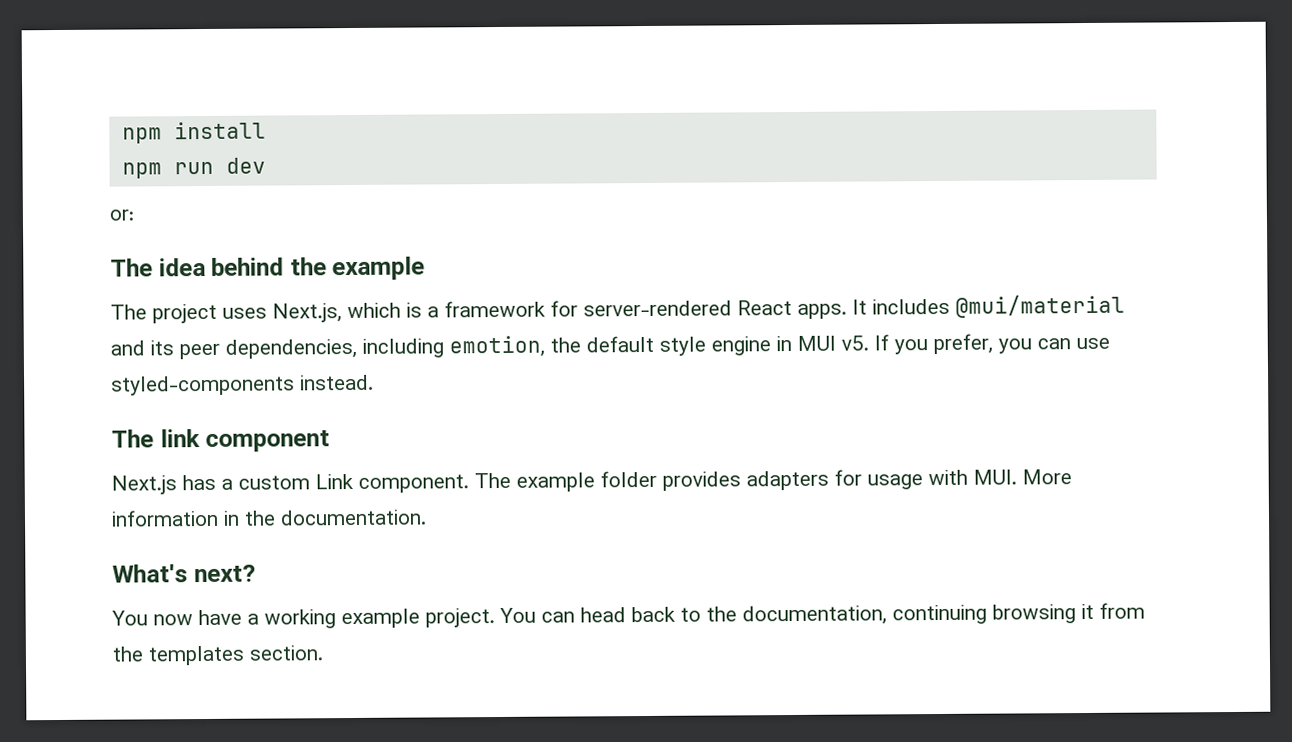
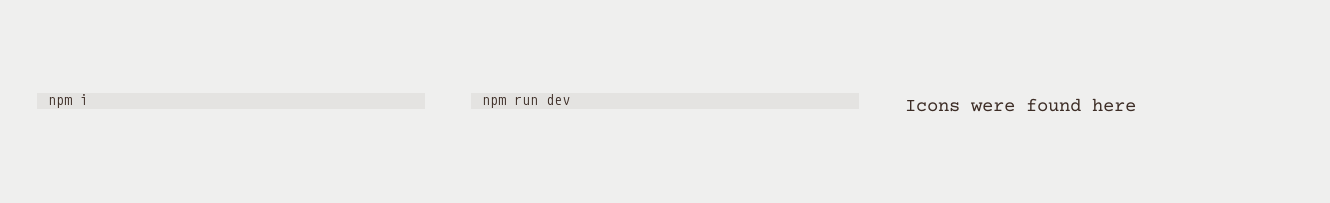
- npm install
+ npm i
- or:
- The idea behind the example
- The project uses Next.js, which is a framework for server-rendered React apps. It includes @mui/material and its peer dependencies, including emotion, the default style engine in MUI v5. If you prefer, you can use styled-components instead.
- The link component
- Next.js has a custom Link component. The example folder provides adapters for usage with MUI. More information in the documentation.
- What's next?
- You now have a working example project. You can head back to the documentation, continuing browsing it from the templates section.
+ Icons were found here

